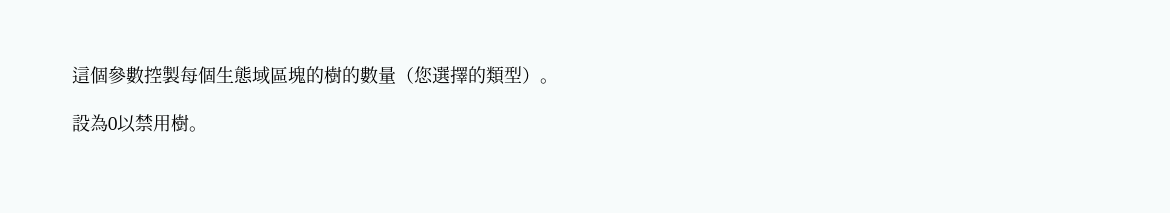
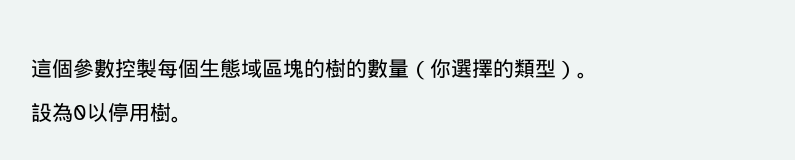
- 這個參數控製每個生態域區塊的樹的數量（您選擇的類型）。
+ 這個參數控製每個生態域區塊的樹的數量（你選擇的類型）。
- 設為0以禁用樹。
+ 設為0以停用樹。

